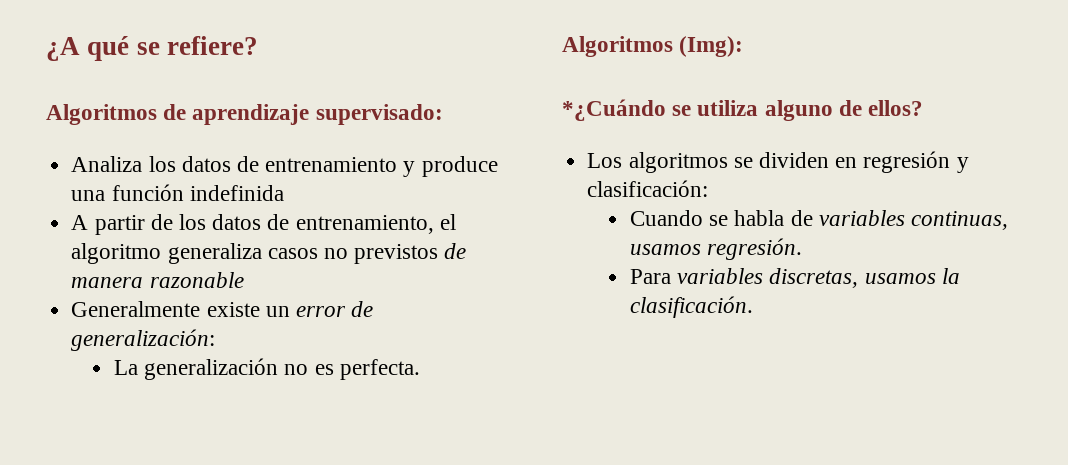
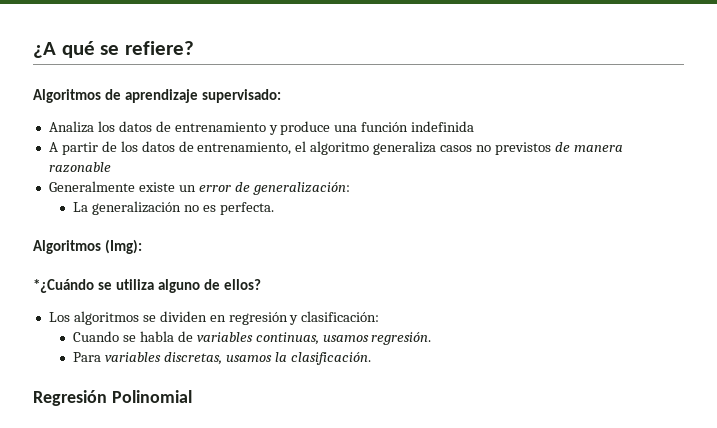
+ Regresión Polinomial

